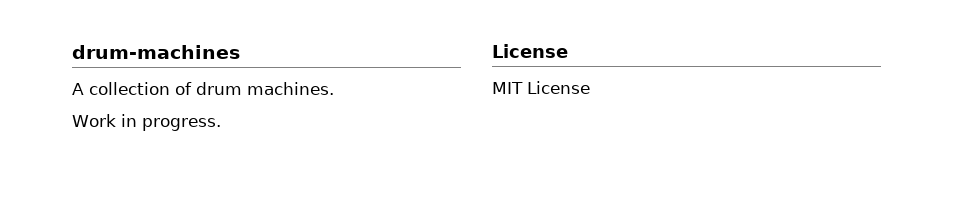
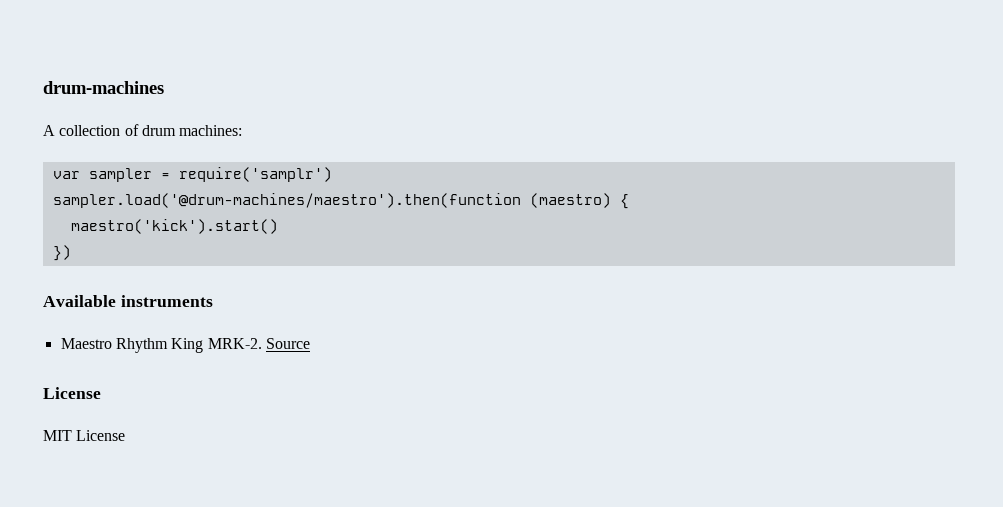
- A collection of drum machines.
- Work in progress.
+ A collection of drum machines:
+ var sampler = require('samplr')
+ sampler.load('@drum-machines/maestro').then(function (maestro) {
+ maestro('kick').start()
+ })
+ Available instruments
+ Maestro Rhythm King MRK-2. Source

